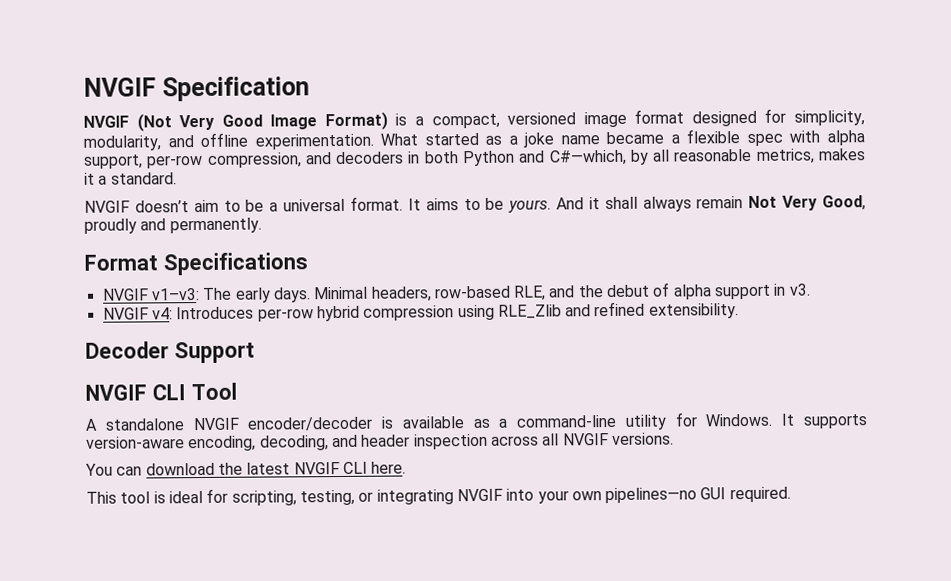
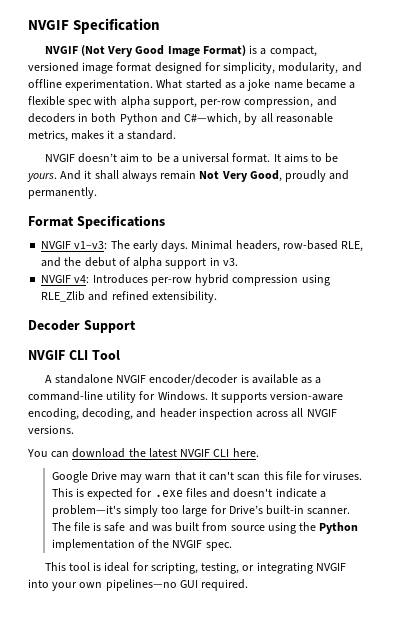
+ Google Drive may warn that it can't scan this file for viruses. This is expected for .exe files and doesn't indicate a problem—it's simply too large for Drive’s built-in scanner. The file is safe and was built from source using the Python implementation of the NVGIF spec.

